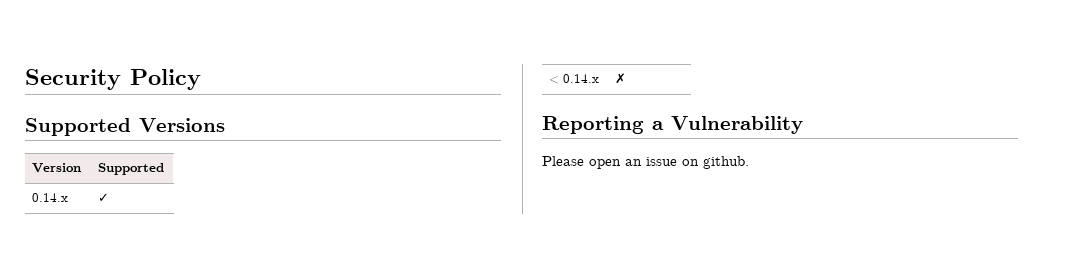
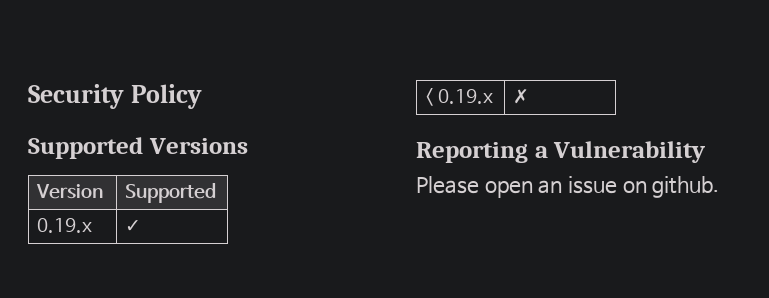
- 0.14.x | ✓
+ 0.19.x | ✓
- < 0.14.x | ✗
+ < 0.19.x | ✗

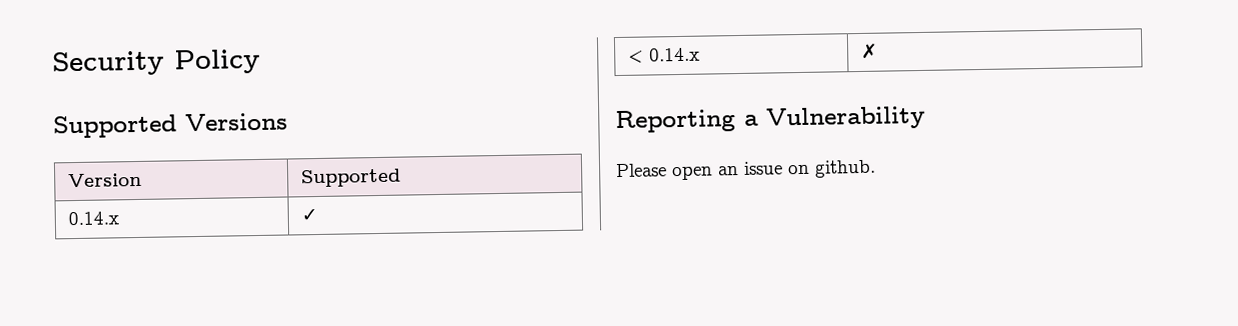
- 0.19.x | ✓
+ 0.14.x | ✓
- < 0.19.x | ✗
+ < 0.14.x | ✗

